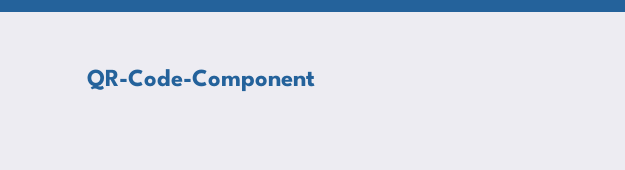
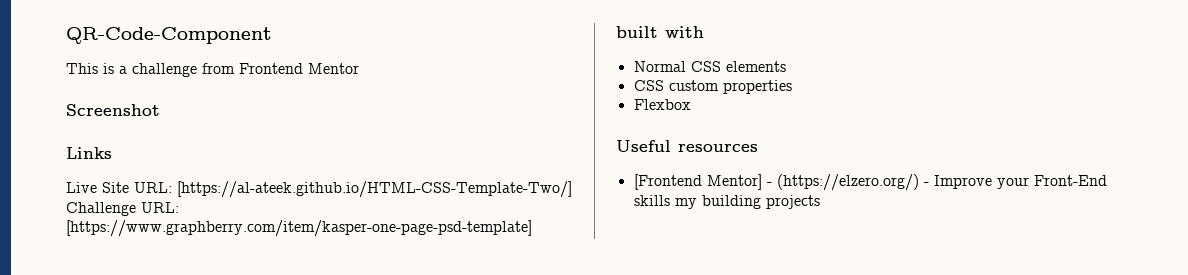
+ This is a challenge from Frontend Mentor
+ Screenshot
+ Links
+ Live Site URL: [https://al-ateek.github.io/HTML-CSS-Template-Two/] Challenge URL: [https://www.graphberry.com/item/kasper-one-page-psd-template]
+ built with
+ Normal CSS elements
+ CSS custom properties
+ Flexbox
+ Useful resources
+ [Frontend Mentor] - (https://elzero.org/) - Improve your Front-End skills my building projects

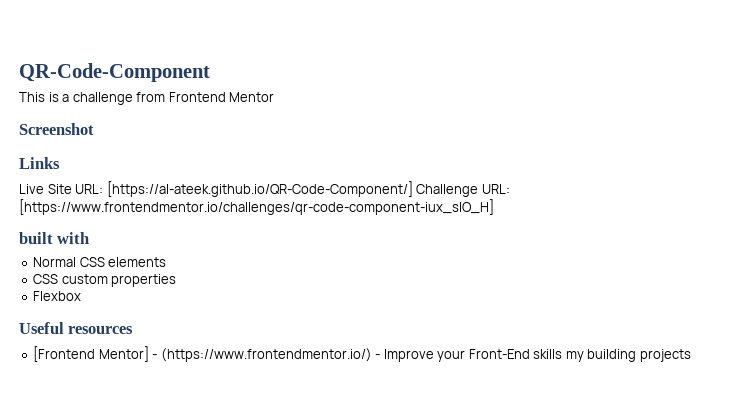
- Live Site URL: [https://al-ateek.github.io/HTML-CSS-Template-Two/] Challenge URL: [https://www.graphberry.com/item/kasper-one-page-psd-template]
+ Live Site URL: [https://al-ateek.github.io/QR-Code-Component/] Challenge URL: [https://www.frontendmentor.io/challenges/qr-code-component-iux_sIO_H]
- [Frontend Mentor] - (https://elzero.org/) - Improve your Front-End skills my building projects
+ [Frontend Mentor] - (https://www.frontendmentor.io/) - Improve your Front-End skills my building projects

